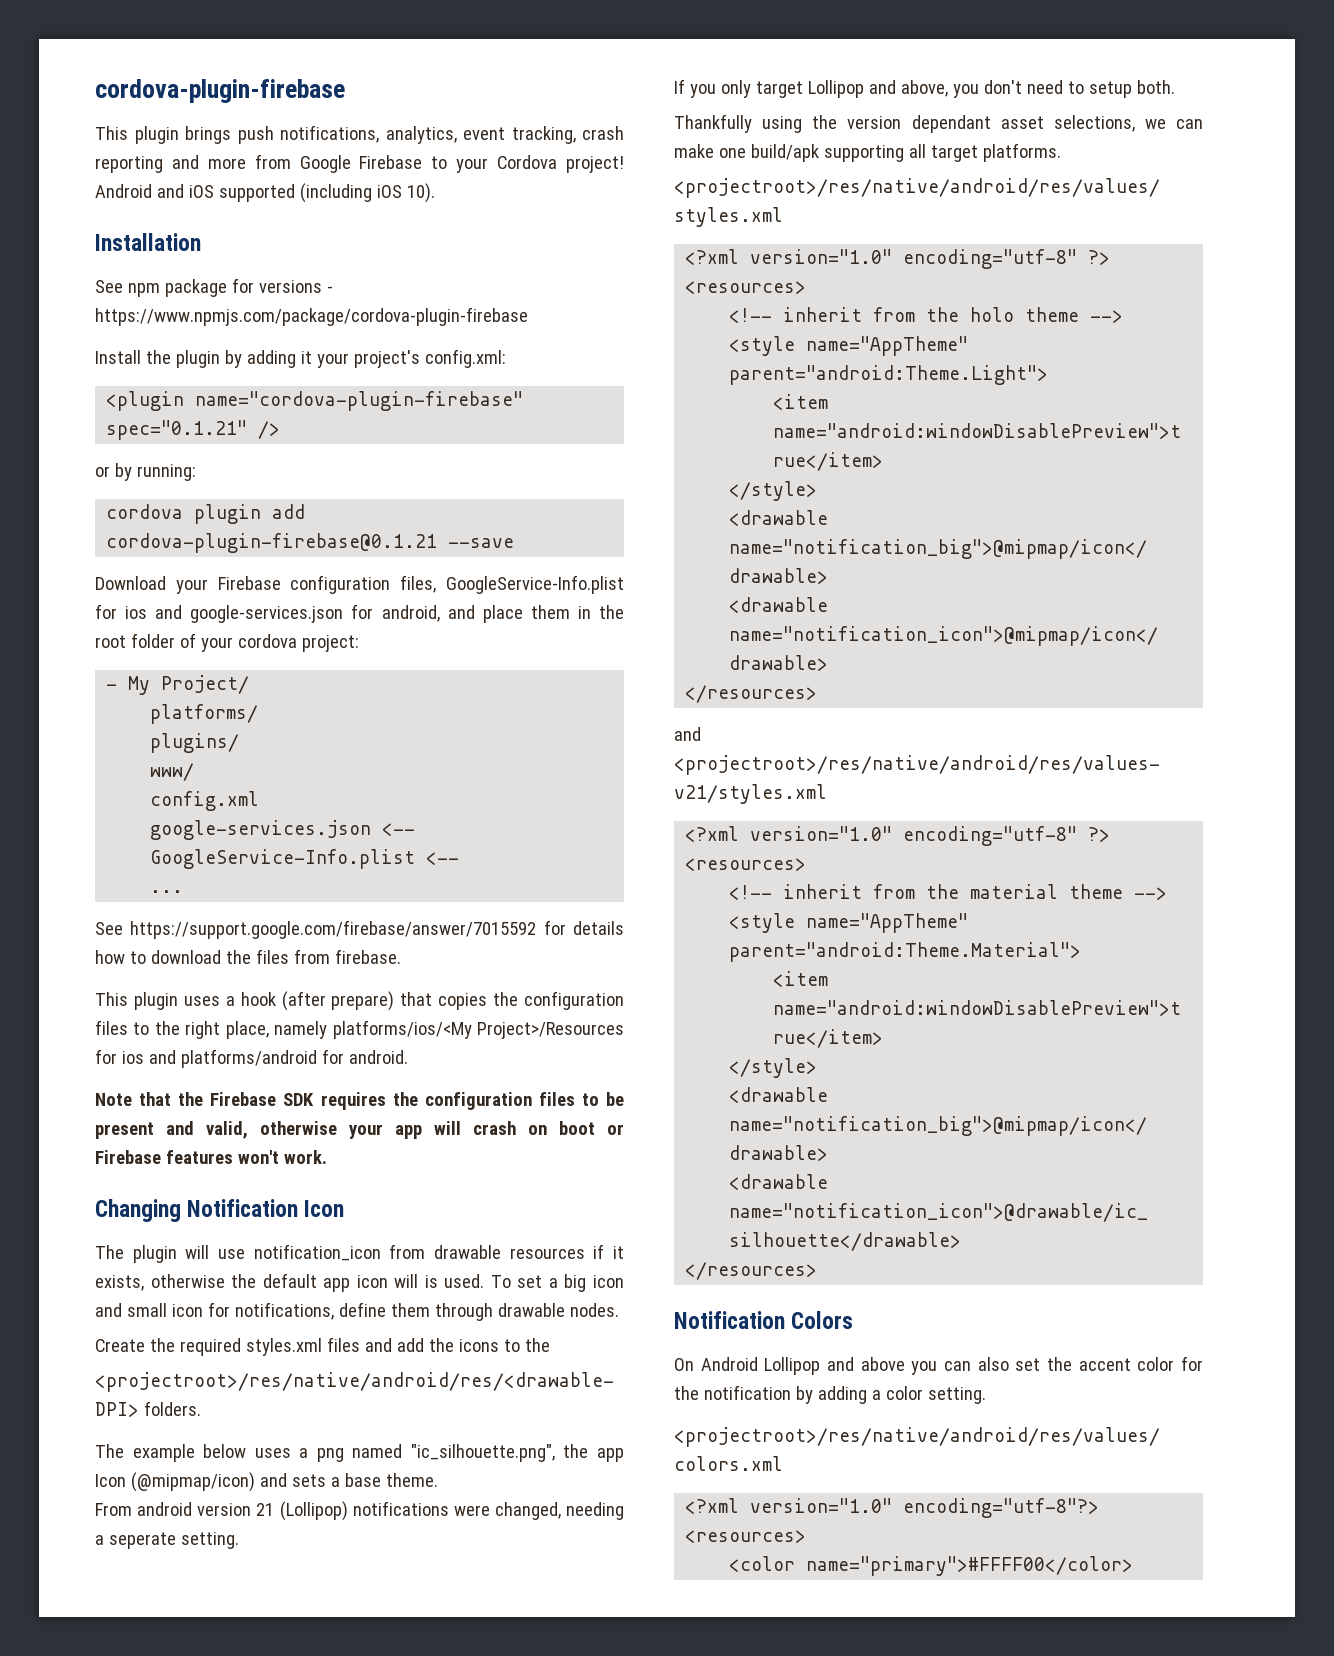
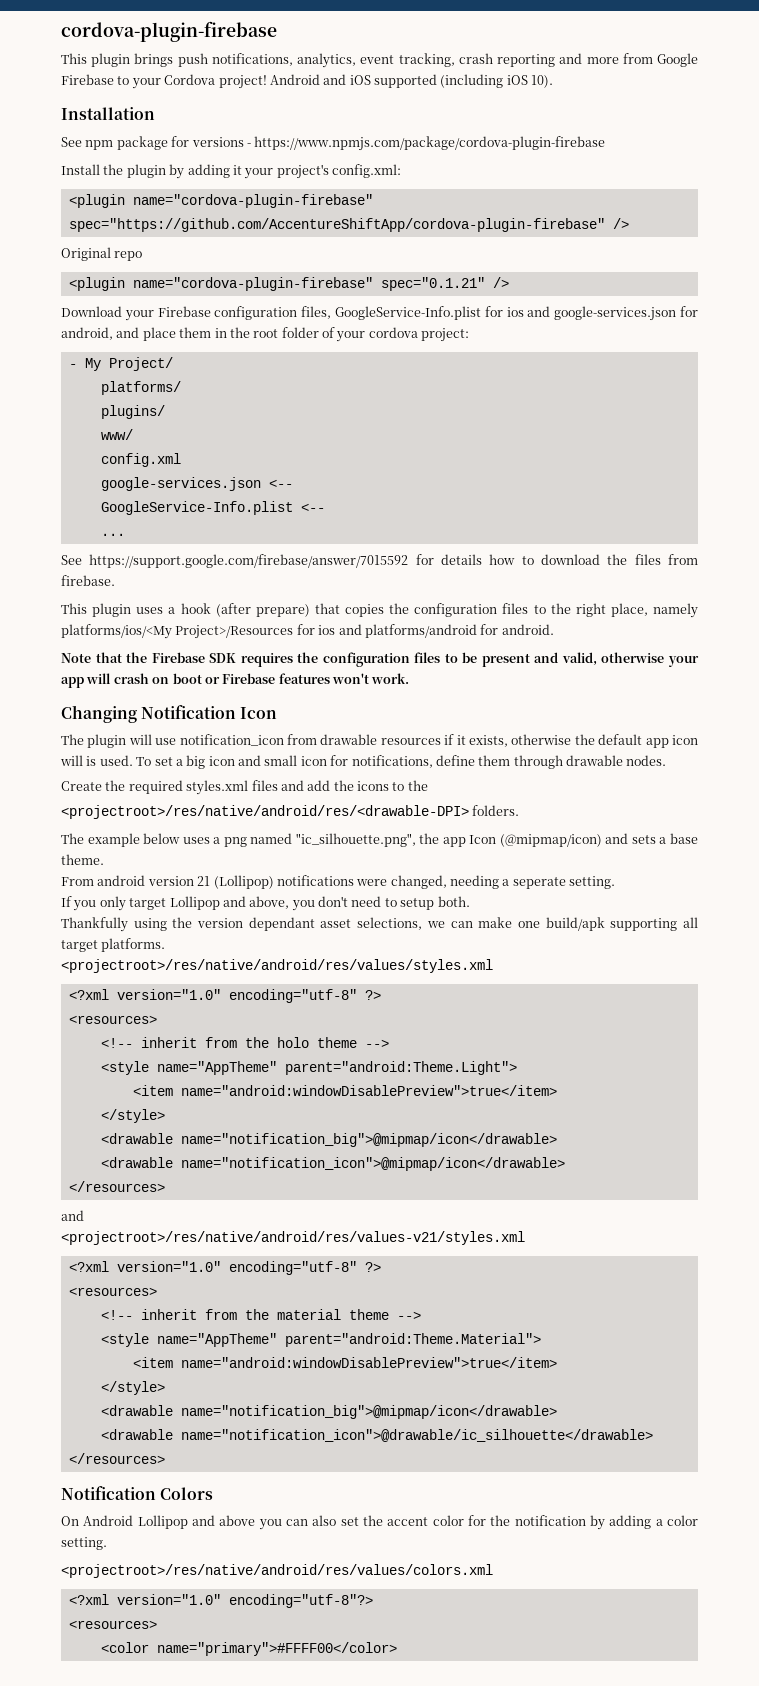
+ <plugin name="cordova-plugin-firebase" spec="https://github.com/AccentureShiftApp/cordova-plugin-firebase" />
+ Original repo
  <plugin name="cordova-plugin-firebase" spec="0.1.21" />
- or by running:
- cordova plugin add cordova-plugin-firebase@0.1.21 --save

